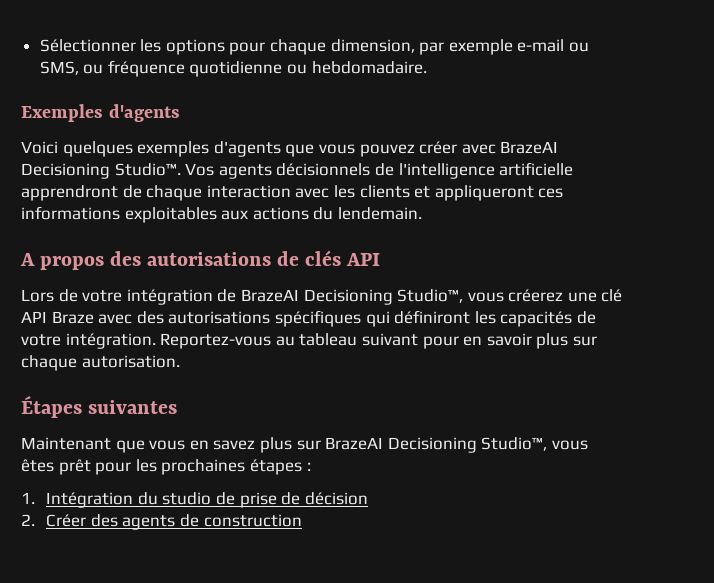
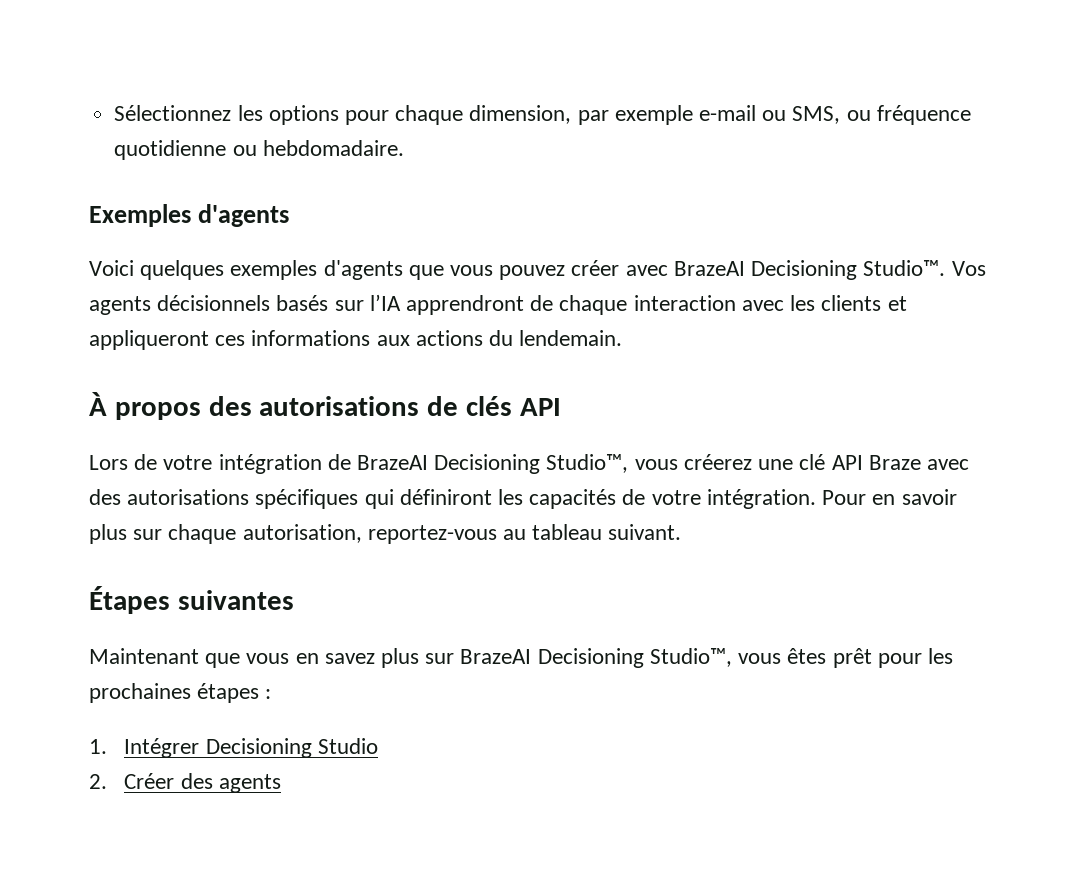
- Sélectionner les options pour chaque dimension, par exemple e-mail ou SMS, ou fréquence quotidienne ou hebdomadaire.
+ Sélectionnez les options pour chaque dimension, par exemple e-mail ou SMS, ou fréquence quotidienne ou hebdomadaire.
- Vos agents décisionnels de l'intelligence artificielle apprendront de chaque interaction avec les clients et appliqueront ces informations exploitables aux actions du lendemain.
+ Vos agents décisionnels basés sur l’IA apprendront de chaque interaction avec les clients et appliqueront ces informations aux actions du lendemain.
- A propos des autorisations de clés API
+ À propos des autorisations de clés API
- Reportez-vous au tableau suivant pour en savoir plus sur chaque autorisation.
+ Pour en savoir plus sur chaque autorisation, reportez-vous au tableau suivant.
- 1. Intégration du studio de prise de décision
+ 1. Intégrer Decisioning Studio
- 2. Créer des agents de construction
+ 2. Créer des agents

